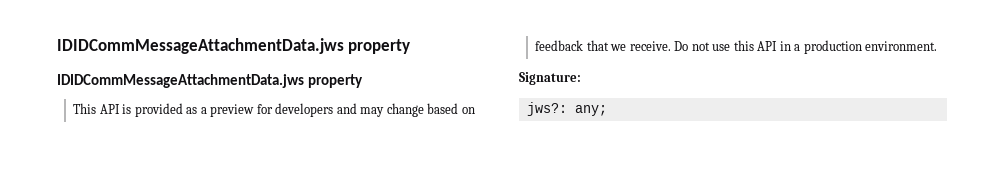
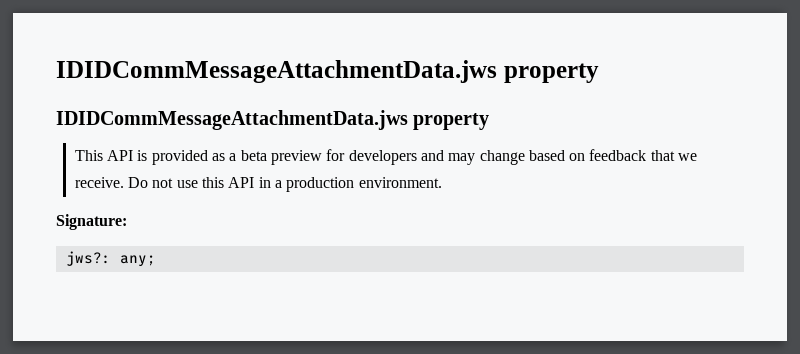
- This API is provided as a preview for developers and may change based on feedback that we receive.
+ This API is provided as a beta preview for developers and may change based on feedback that we receive.

